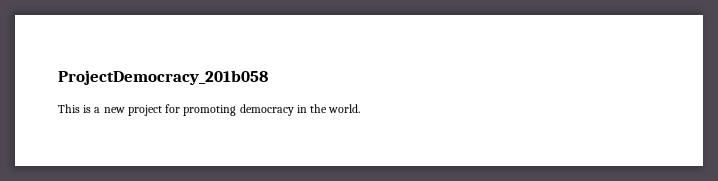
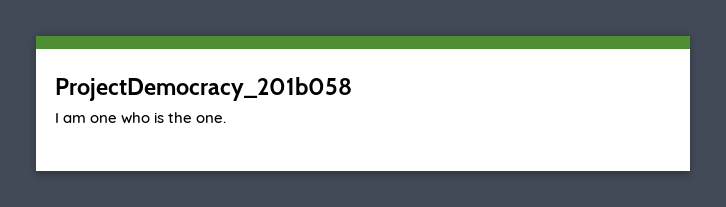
- This is a new project for promoting democracy in the world.
+ I am one who is the one.

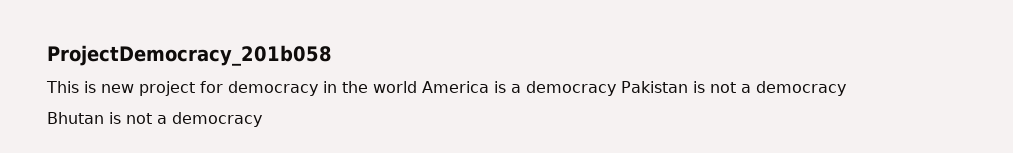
- I am one who is the one.
+ This is new project for democracy in the world America is a democracy Pakistan is not a democracy
+ Bhutan is not a democracy

